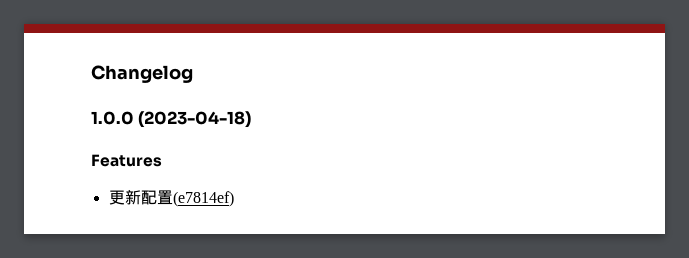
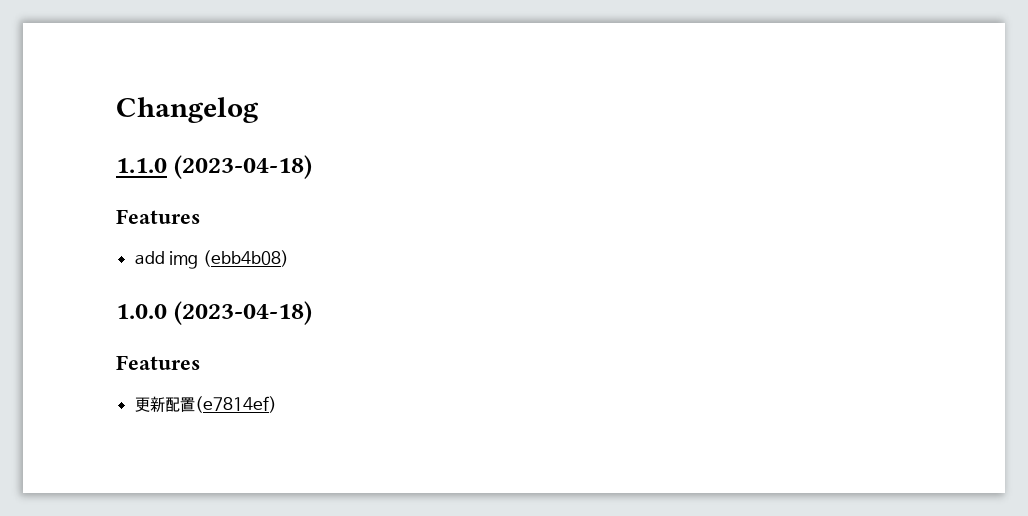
+ 1.1.0 (2023-04-18)
+ Features
+ add img (ebb4b08)

